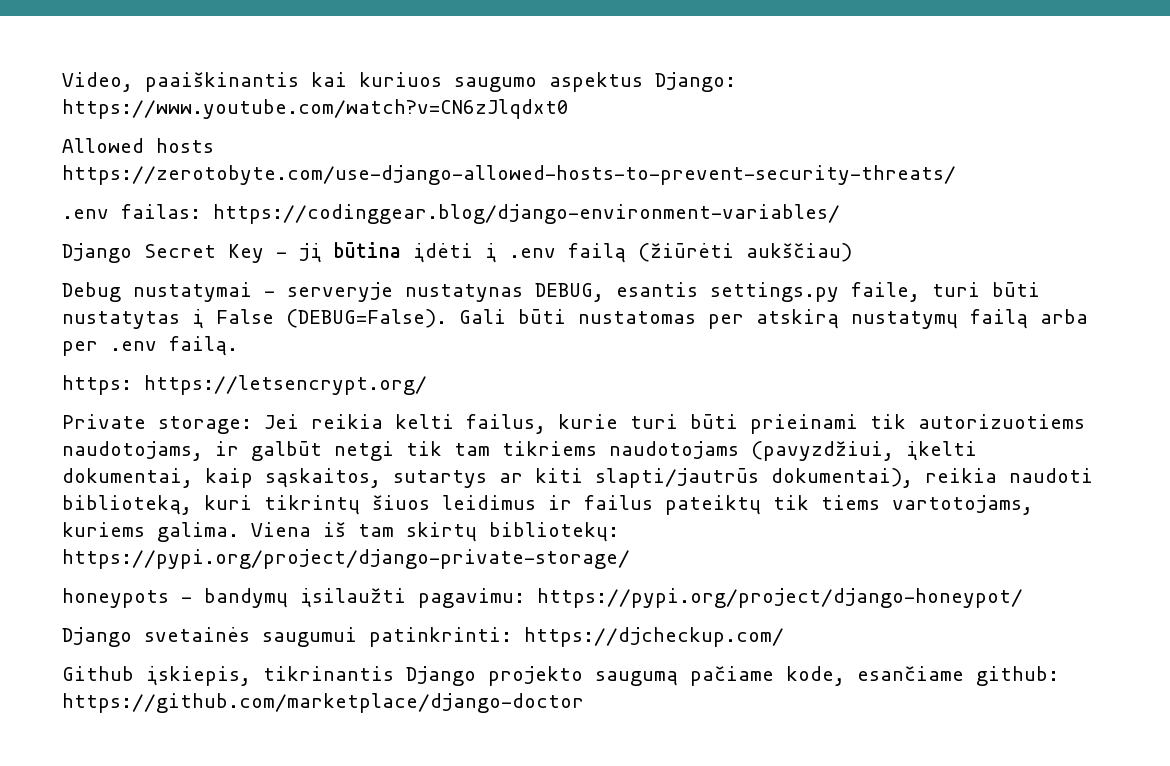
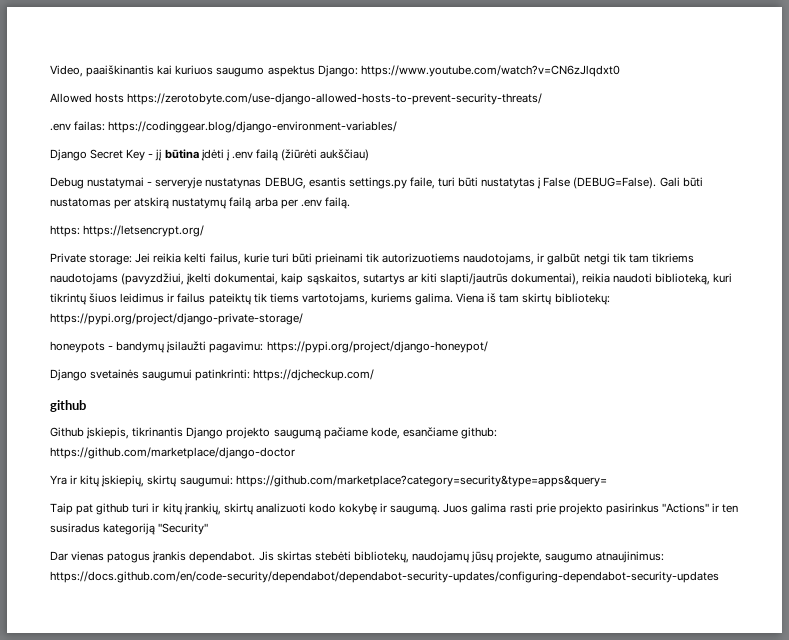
  Django svetainės saugumui patinkrinti: https://djcheckup.com/
+ github
+ Yra ir kitų įskiepių, skirtų saugumui: https://github.com/marketplace?category=security&type=apps&query=
+ Taip pat github turi ir kitų įrankių, skirtų analizuoti kodo kokybę ir saugumą. Juos galima rasti prie projekto pasirinkus "Actions" ir ten susiradus kategoriją "Security"
+ Dar vienas patogus įrankis dependabot. Jis skirtas stebėti bibliotekų, naudojamų jūsų projekte, saugumo atnaujinimus: https://docs.github.com/en/code-security/dependabot/dependabot-security-updates/configuring-dependabot-security-updates

